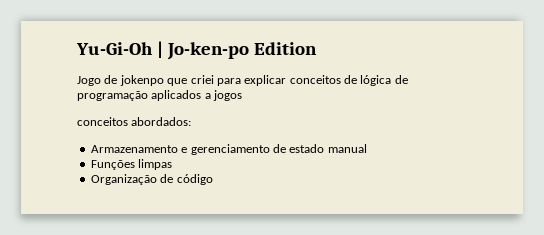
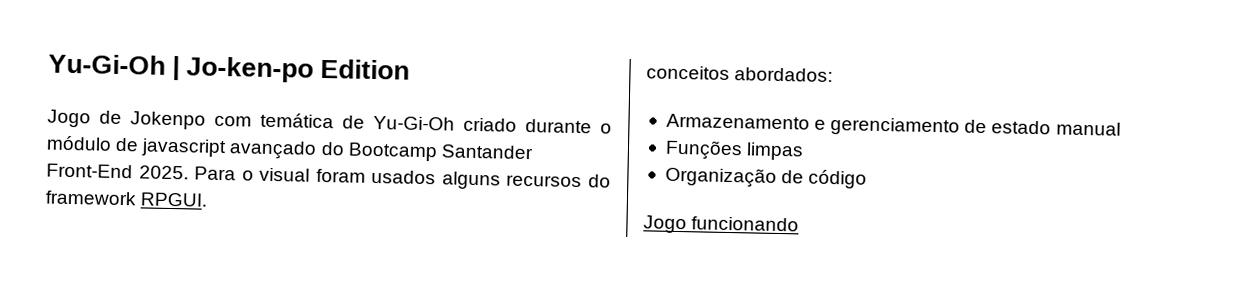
- Jogo de jokenpo que criei para explicar conceitos de lógica de programação aplicados a jogos
+ Jogo de Jokenpo com temática de Yu-Gi-Oh criado durante o módulo de javascript avançado do Bootcamp Santander Front-End 2025. Para o visual foram usados alguns recursos do framework RPGUI.
+ Jogo funcionando

